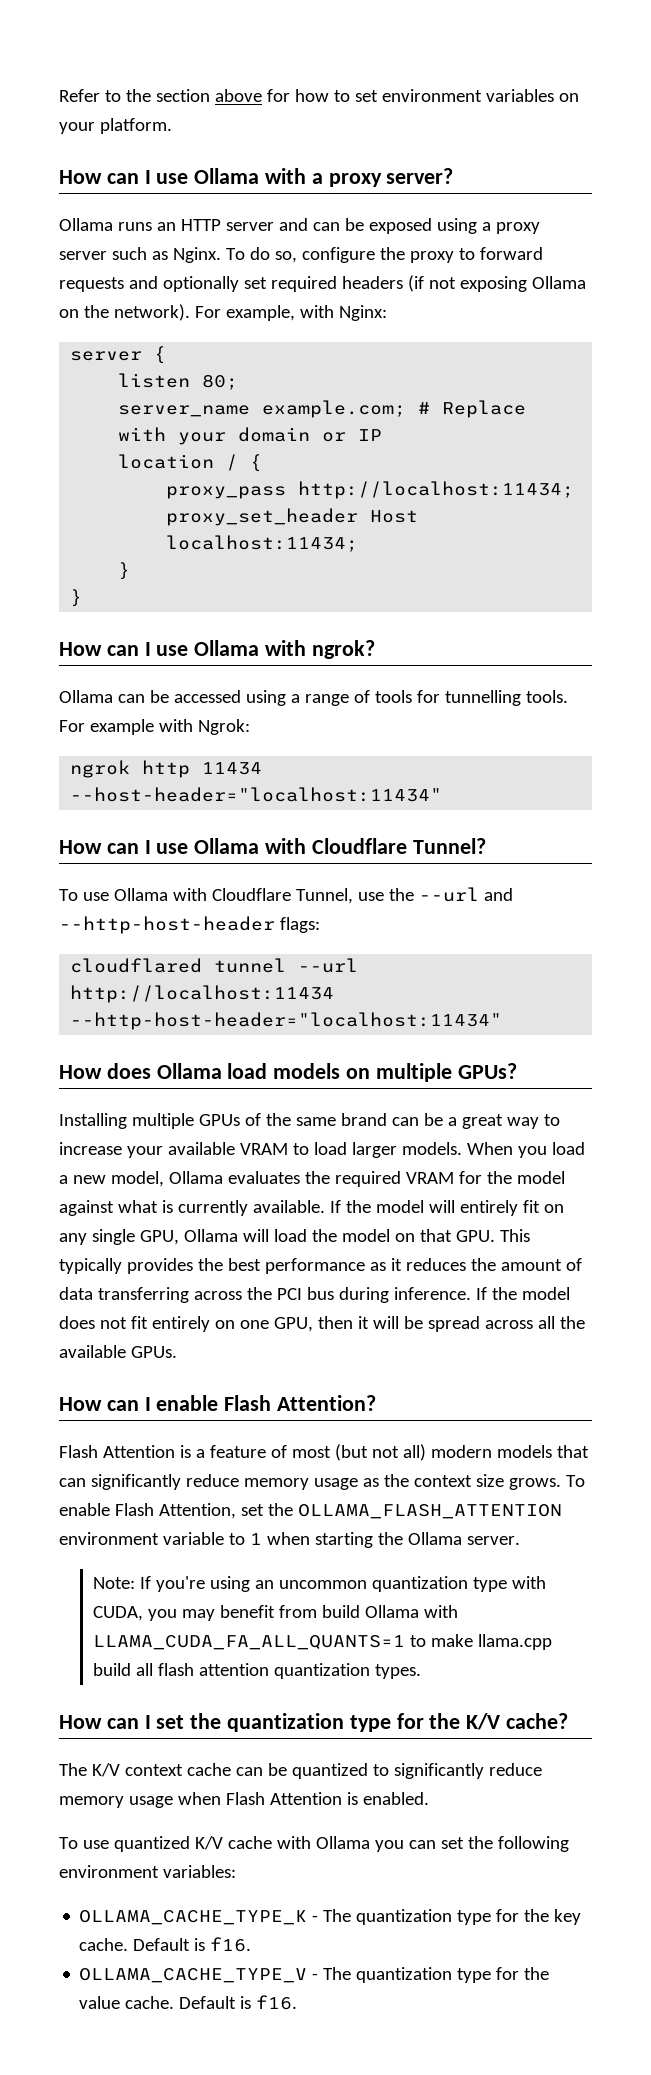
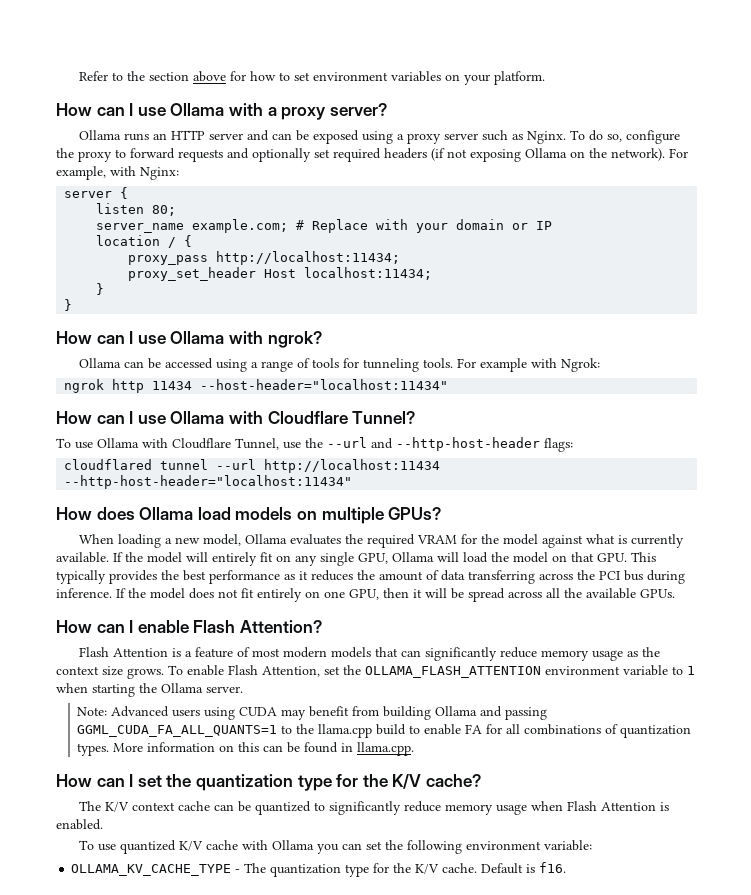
- Ollama can be accessed using a range of tools for tunnelling tools.
+ Ollama can be accessed using a range of tools for tunneling tools.
- Installing multiple GPUs of the same brand can be a great way to increase your available VRAM to load larger models. When you load a new model, Ollama evaluates the required VRAM for the model against what is currently available.
+ When loading a new model, Ollama evaluates the required VRAM for the model against what is currently available.
- Flash Attention is a feature of most (but not all) modern models that can significantly reduce memory usage as the context size grows.
+ Flash Attention is a feature of most modern models that can significantly reduce memory usage as the context size grows.
- Note: If you're using an uncommon quantization type with CUDA, you may benefit from build Ollama with LLAMA_CUDA_FA_ALL_QUANTS=1 to make llama.cpp build all flash attention quantization types.
+ Note: Advanced users using CUDA may benefit from building Ollama and passing GGML_CUDA_FA_ALL_QUANTS=1 to the llama.cpp build to enable FA for all combinations of quantization types. More information on this can be found in llama.cpp.
- To use quantized K/V cache with Ollama you can set the following environment variables:
- OLLAMA_CACHE_TYPE_K - The quantization type for the key cache. Default is f16.
- OLLAMA_CACHE_TYPE_V - The quantization type for the value cache. Default is f16.
+ To use quantized K/V cache with Ollama you can set the following environment variable:
+ OLLAMA_KV_CACHE_TYPE - The quantization type for the K/V cache. Default is f16.

